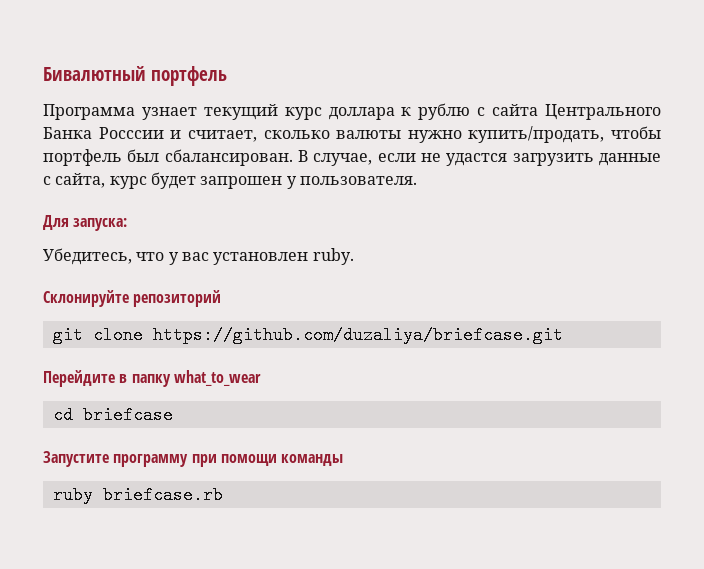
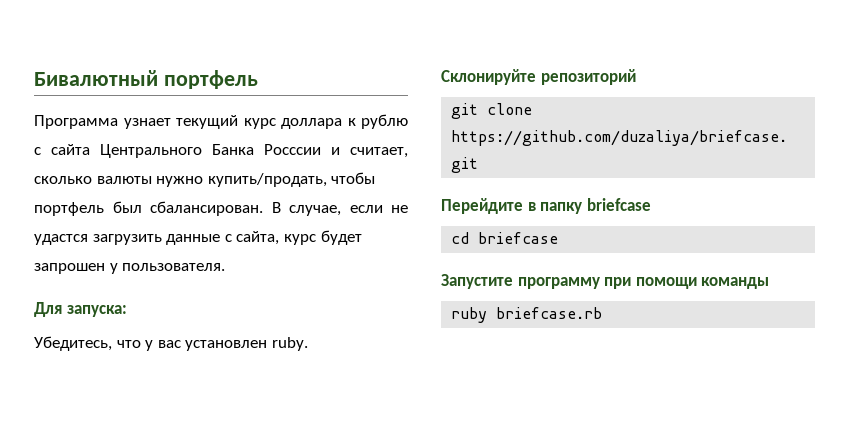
- Перейдите в папку what_to_wear
+ Перейдите в папку briefcase

